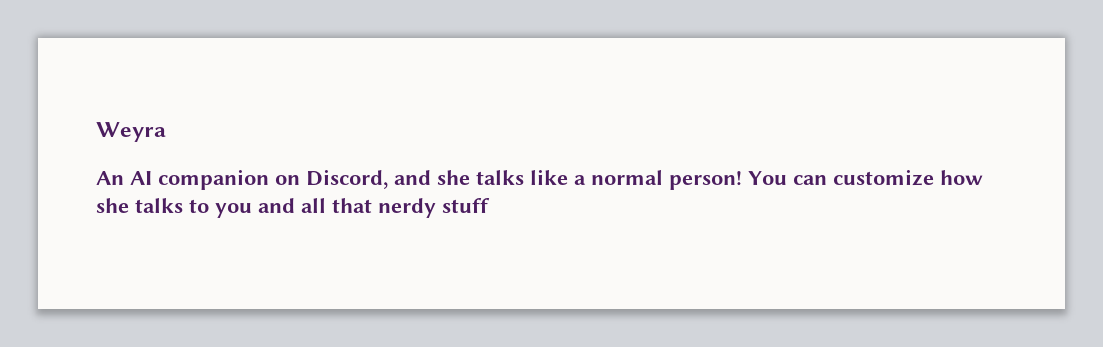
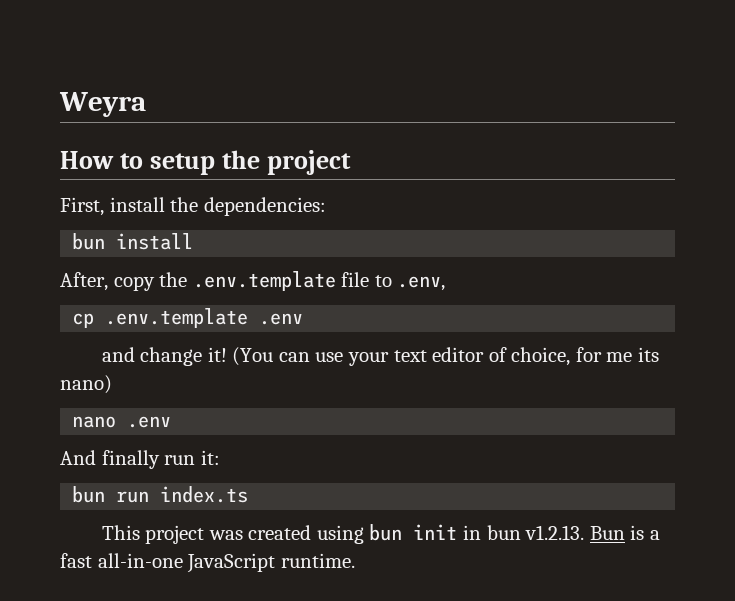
- An AI companion on Discord, and she talks like a normal person! You can customize how she talks to you and all that nerdy stuff
+ How to setup the project
+ First, install the dependencies:
+ bun install
+ After, copy the .env.template file to .env,
+ cp .env.template .env
+ and change it! (You can use your text editor of choice, for me its nano)
+ nano .env
+ And finally run it:
+ bun run index.ts
+ This project was created using bun init in bun v1.2.13. Bun is a fast all-in-one JavaScript runtime.

